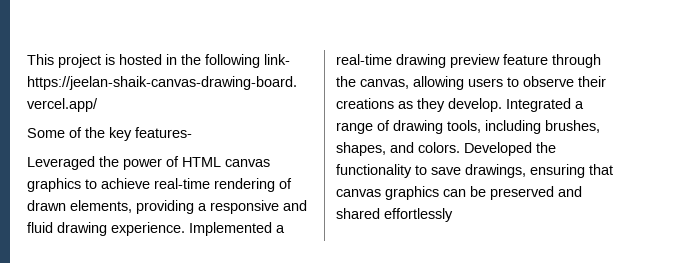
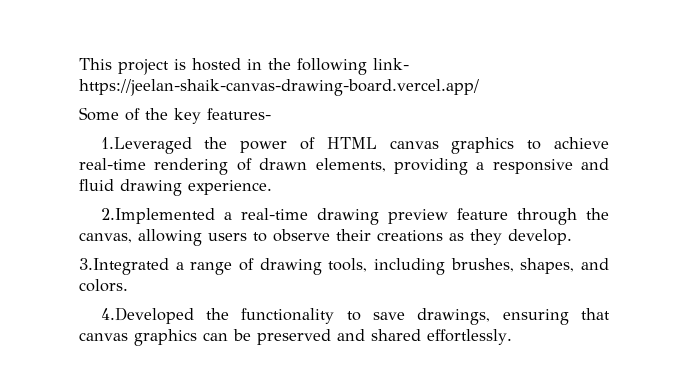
- Leveraged the power of HTML canvas graphics to achieve real-time rendering of drawn elements, providing a responsive and fluid drawing experience. Implemented a real-time drawing preview feature through the canvas, allowing users to observe their creations as they develop. Integrated a range of drawing tools, including brushes, shapes, and colors. Developed the functionality to save drawings, ensuring that canvas graphics can be preserved and shared effortlessly
+ 1.Leveraged the power of HTML canvas graphics to achieve real-time rendering of drawn elements, providing a responsive and fluid drawing experience.
+ 2.Implemented a real-time drawing preview feature through the canvas, allowing users to observe their creations as they develop.
+ 3.Integrated a range of drawing tools, including brushes, shapes, and colors.
+ 4.Developed the functionality to save drawings, ensuring that canvas graphics can be preserved and shared effortlessly.

